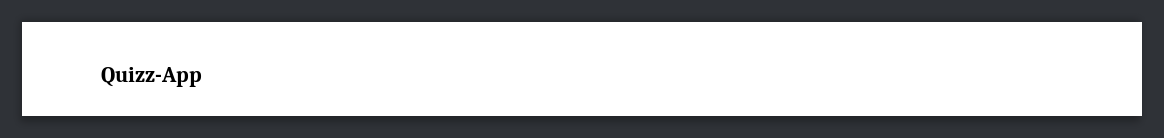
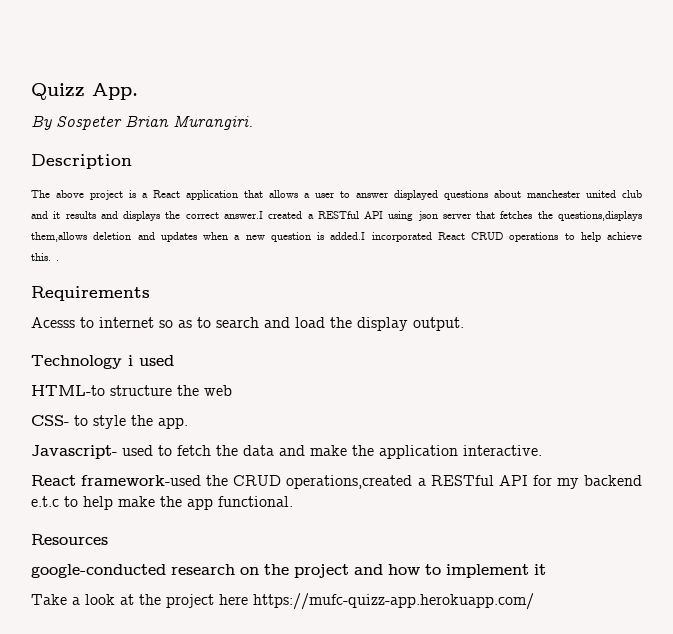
- Quizz-App
+ Quizz App.
+ By Sospeter Brian Murangiri.
+ Description
+ The above project is a React application that allows a user to answer displayed questions about manchester united club and it results and displays the correct answer.I created a RESTful API using json server that fetches the questions,displays them,allows deletion and updates when a new question is added.I incorporated React CRUD operations to help achieve this. .
+ Requirements
+ Acesss to internet so as to search and load the display output.
+ Technology i used
+ HTML-to structure the web
+ CSS- to style the app.
+ Javascript- used to fetch the data and make the application interactive.
+ React framework-used the CRUD operations,created a RESTful API for my backend e.t.c to help make the app functional.
+ Resources
+ google-conducted research on the project and how to implement it
+ Take a look at the project here https://mufc-quizz-app.herokuapp.com/

